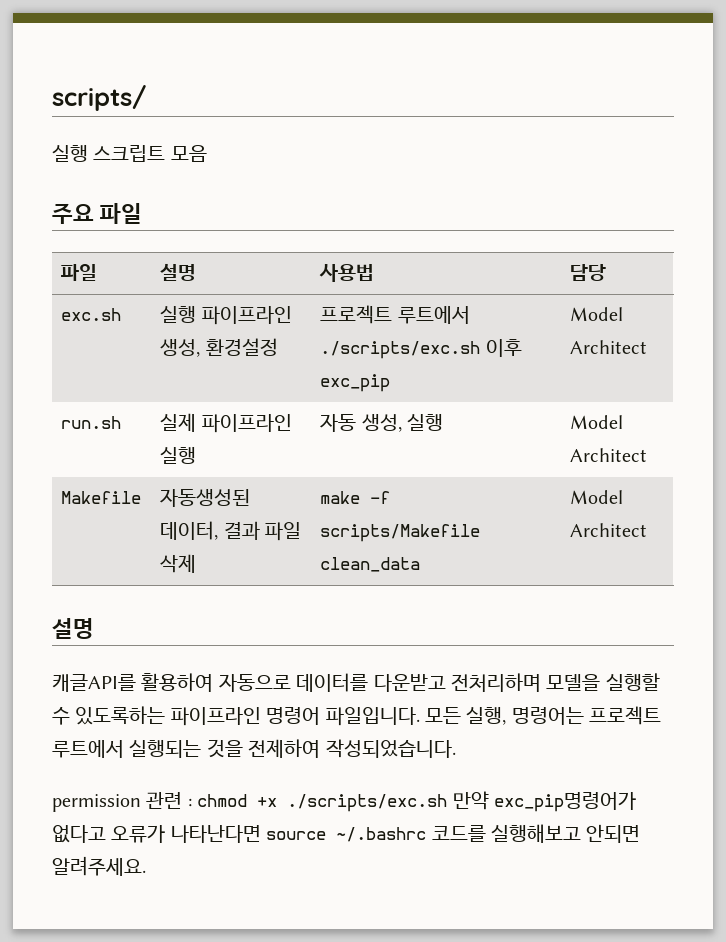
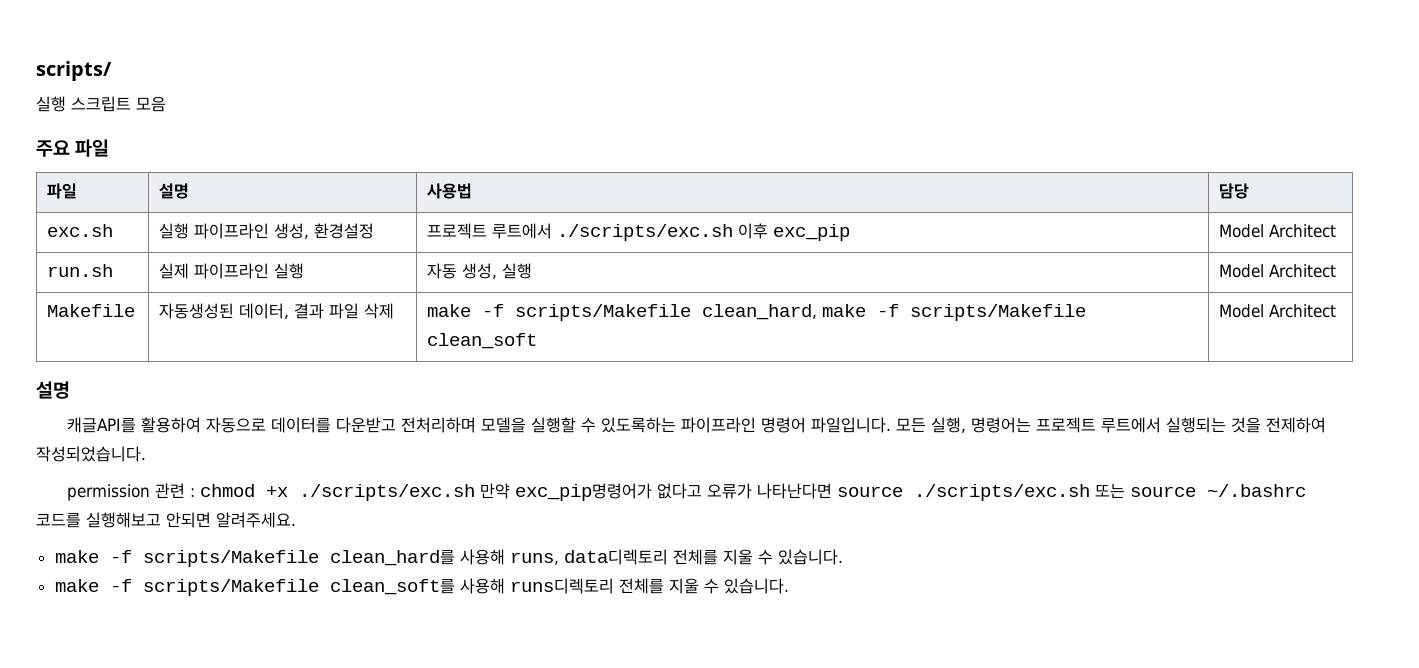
- Makefile | 자동생성된 데이터, 결과 파일 삭제 | make -f scripts/Makefile clean_data | Model Architect
+ Makefile | 자동생성된 데이터, 결과 파일 삭제 | make -f scripts/Makefile clean_hard, make -f scripts/Makefile clean_soft | Model Architect
- permission 관련 : chmod +x ./scripts/exc.sh 만약 exc_pip명령어가 없다고 오류가 나타난다면 source ~/.bashrc 코드를 실행해보고 안되면 알려주세요.
+ permission 관련 : chmod +x ./scripts/exc.sh 만약 exc_pip명령어가 없다고 오류가 나타난다면 source ./scripts/exc.sh 또는 source ~/.bashrc 코드를 실행해보고 안되면 알려주세요.
+ make -f scripts/Makefile clean_hard를 사용해 runs, data디렉토리 전체를 지울 수 있습니다.
+ make -f scripts/Makefile clean_soft를 사용해 runs디렉토리 전체를 지울 수 있습니다.

